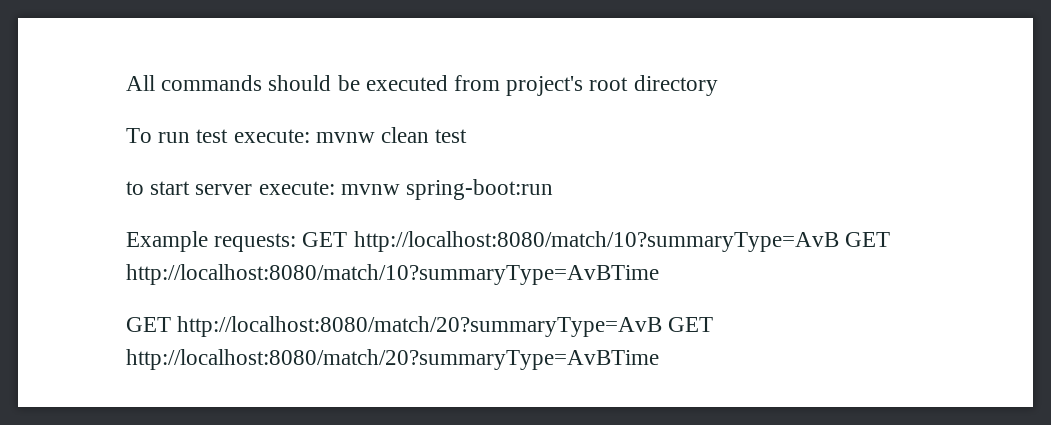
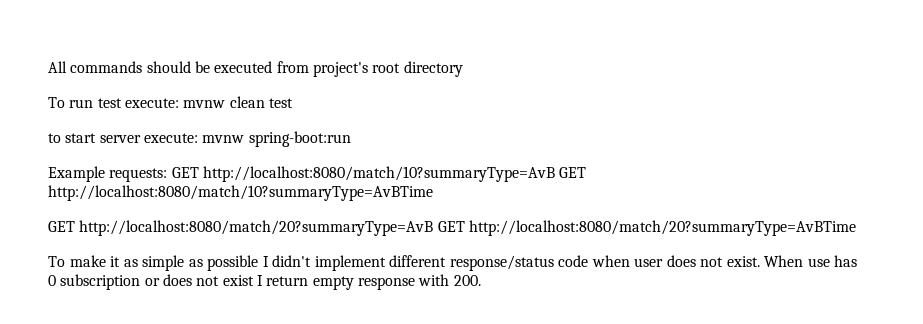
+ To make it as simple as possible I didn't implement different response/status code when user does not exist. When use has 0 subscription or does not exist I return empty response with 200.

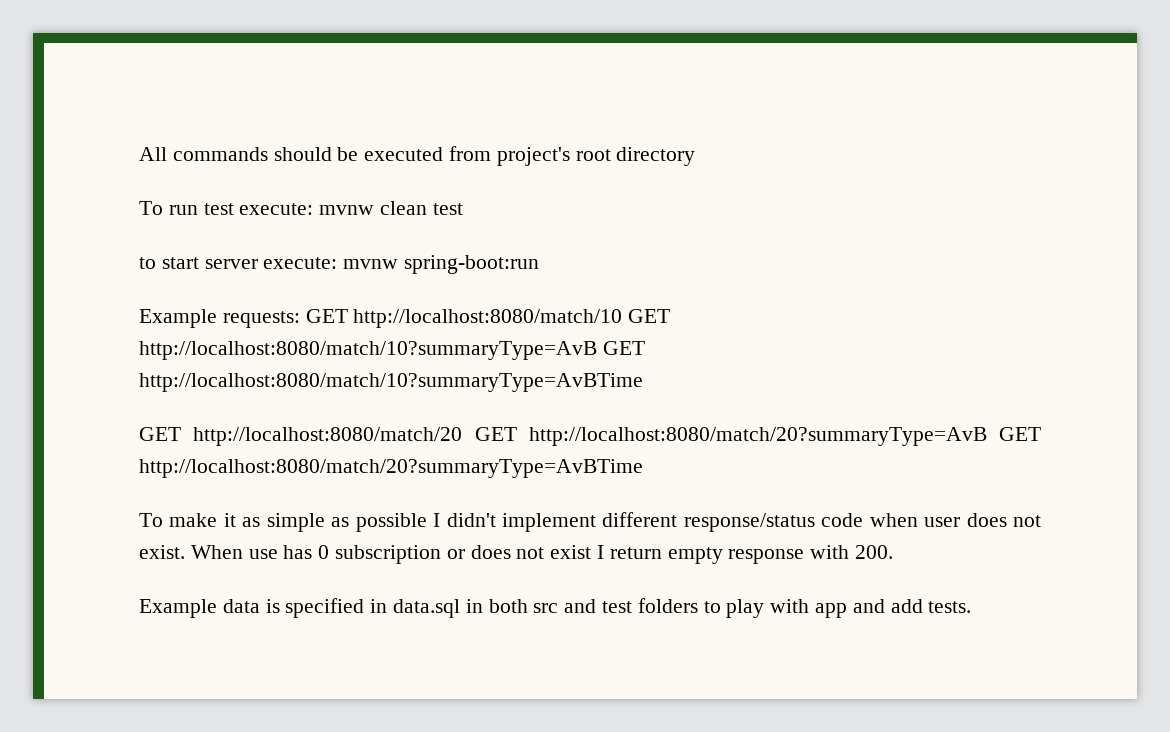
- Example requests: GET http://localhost:8080/match/10?summaryType=AvB GET http://localhost:8080/match/10?summaryType=AvBTime
+ Example requests: GET http://localhost:8080/match/10 GET http://localhost:8080/match/10?summaryType=AvB GET http://localhost:8080/match/10?summaryType=AvBTime
- GET http://localhost:8080/match/20?summaryType=AvB GET http://localhost:8080/match/20?summaryType=AvBTime
+ GET http://localhost:8080/match/20 GET http://localhost:8080/match/20?summaryType=AvB GET http://localhost:8080/match/20?summaryType=AvBTime
+ Example data is specified in data.sql in both src and test folders to play with app and add tests.

